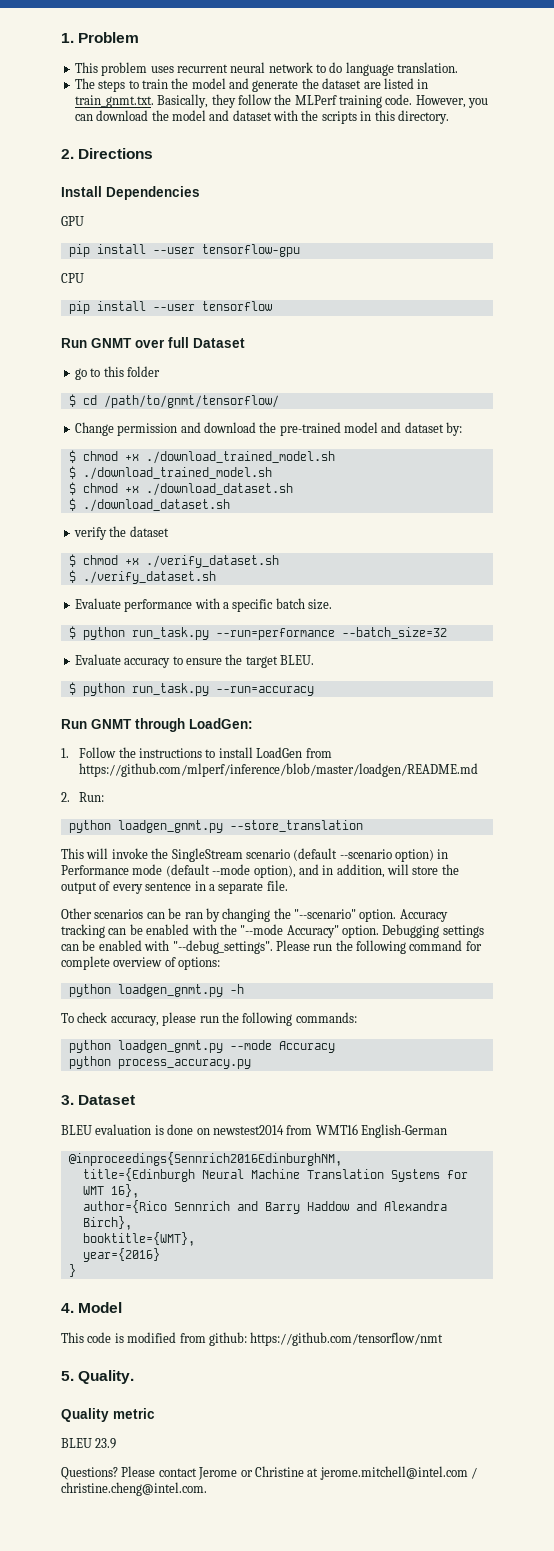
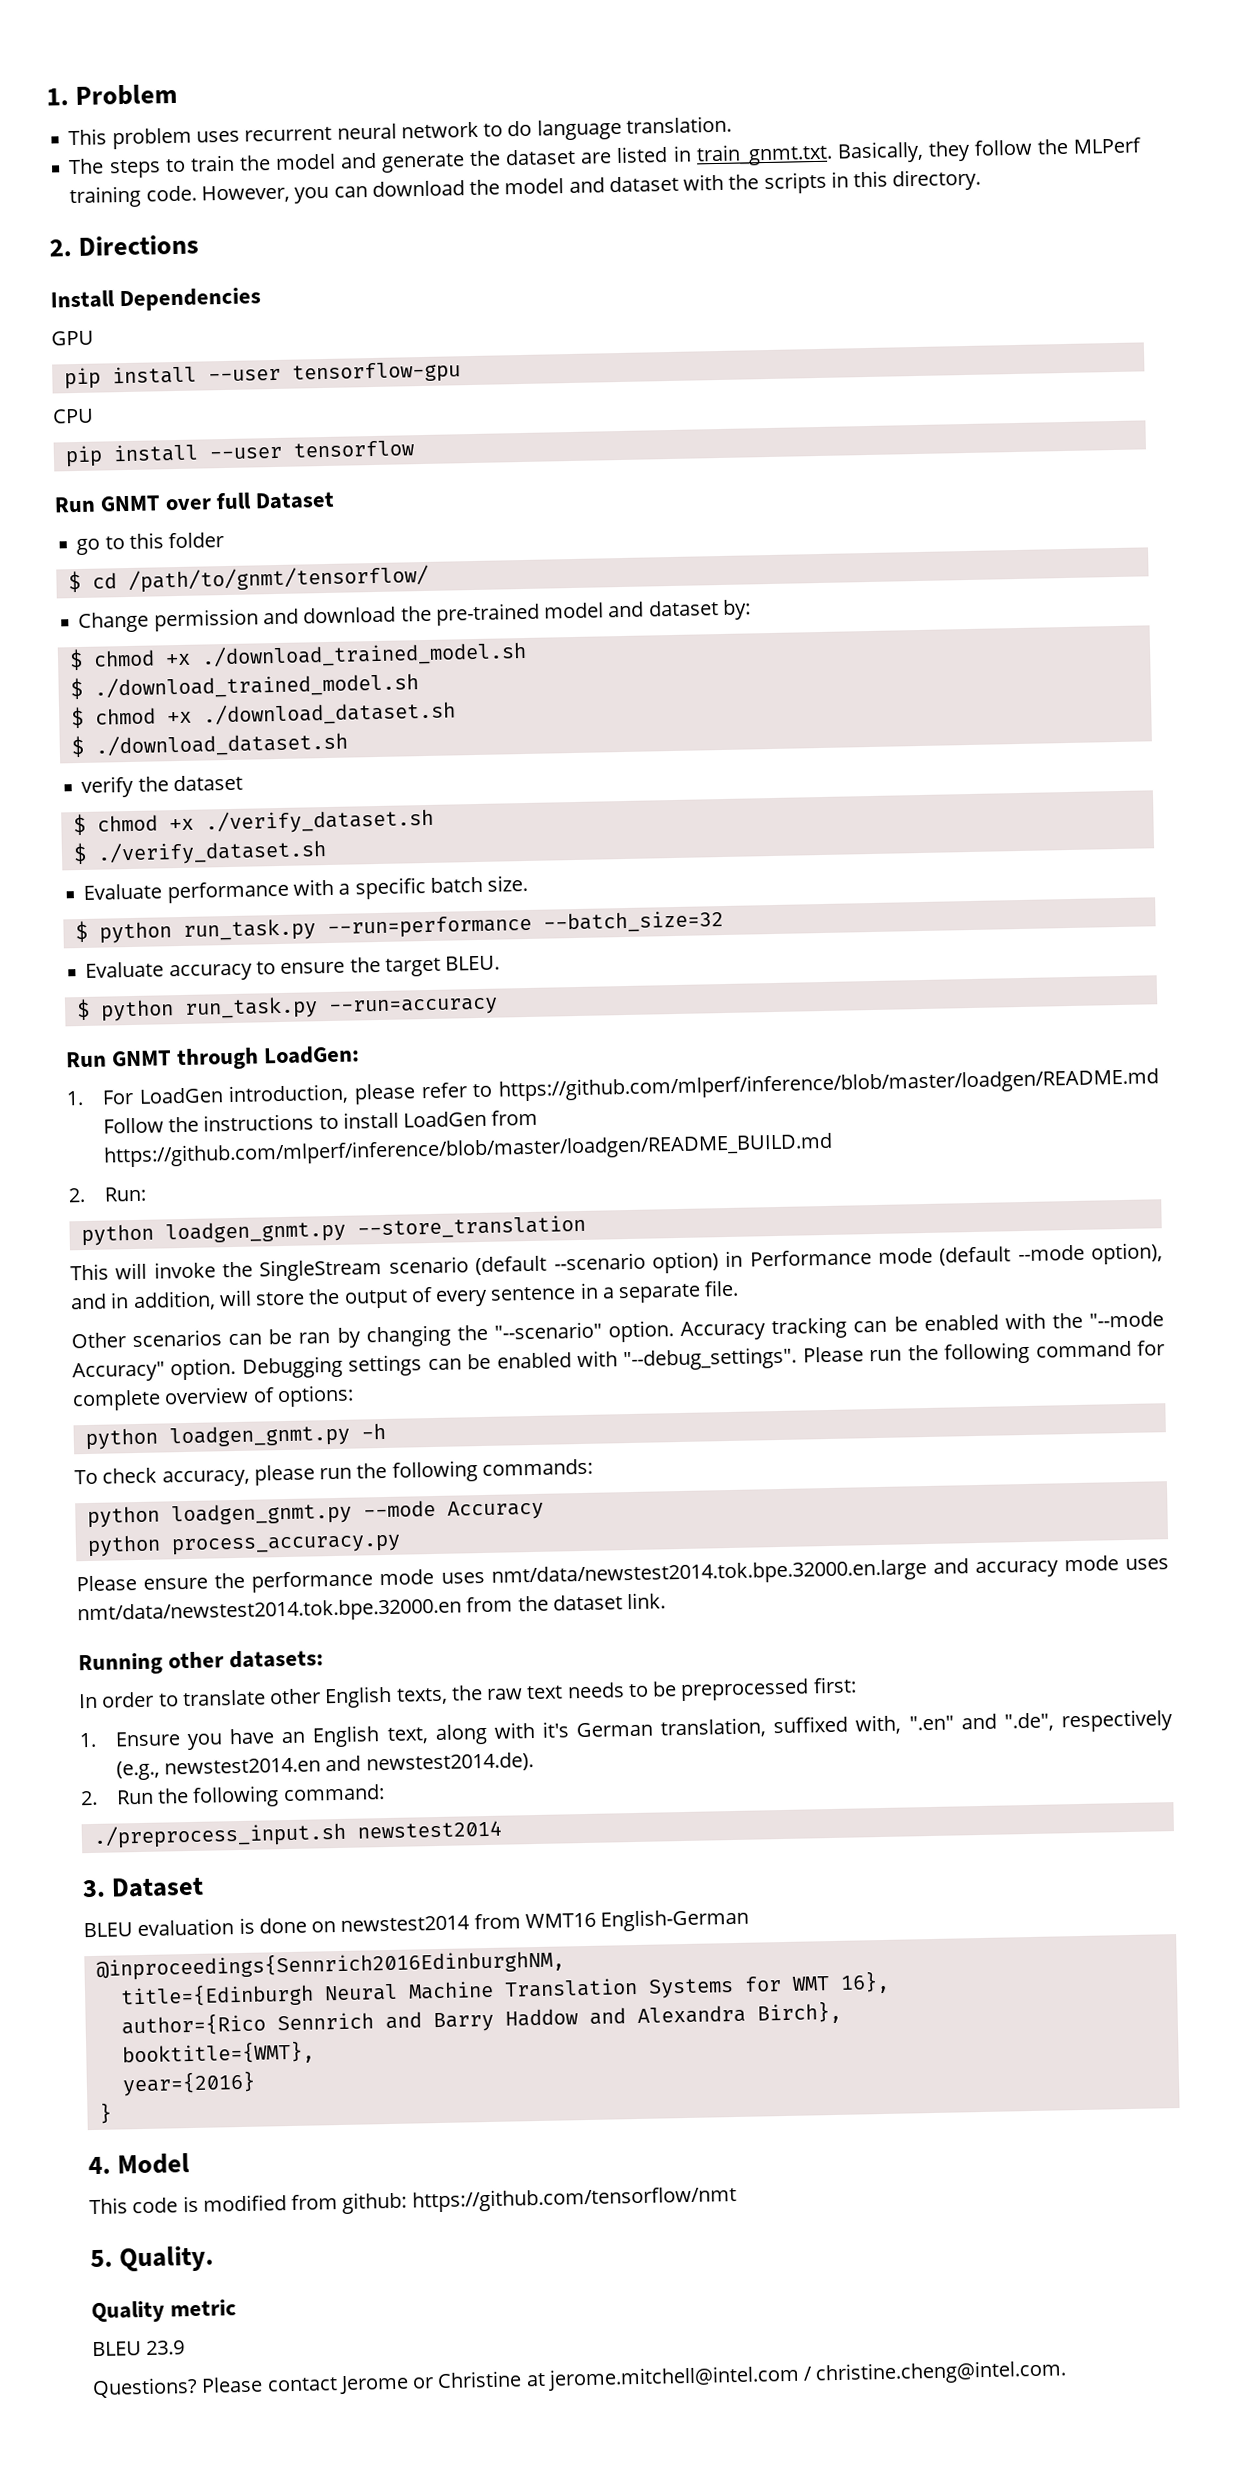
- 1. Follow the instructions to install LoadGen from https://github.com/mlperf/inference/blob/master/loadgen/README.md
+ 1. For LoadGen introduction, please refer to https://github.com/mlperf/inference/blob/master/loadgen/README.md Follow the instructions to install LoadGen from https://github.com/mlperf/inference/blob/master/loadgen/README_BUILD.md
+ Please ensure the performance mode uses nmt/data/newstest2014.tok.bpe.32000.en.large and accuracy mode uses nmt/data/newstest2014.tok.bpe.32000.en from the dataset link.
+ Running other datasets:
+ In order to translate other English texts, the raw text needs to be preprocessed first:
+ 1. Ensure you have an English text, along with it's German translation, suffixed with, ".en" and ".de", respectively (e.g., newstest2014.en and newstest2014.de).
+ 2. Run the following command:
+ ./preprocess_input.sh newstest2014

